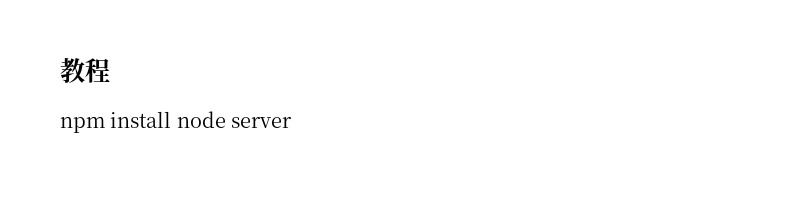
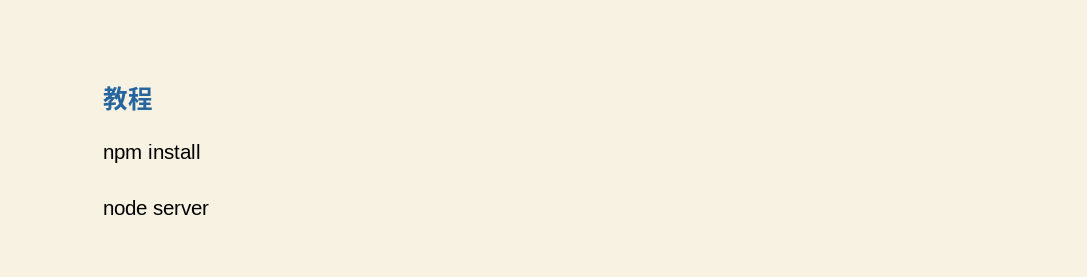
- npm install node server
+ npm install
+ node server

